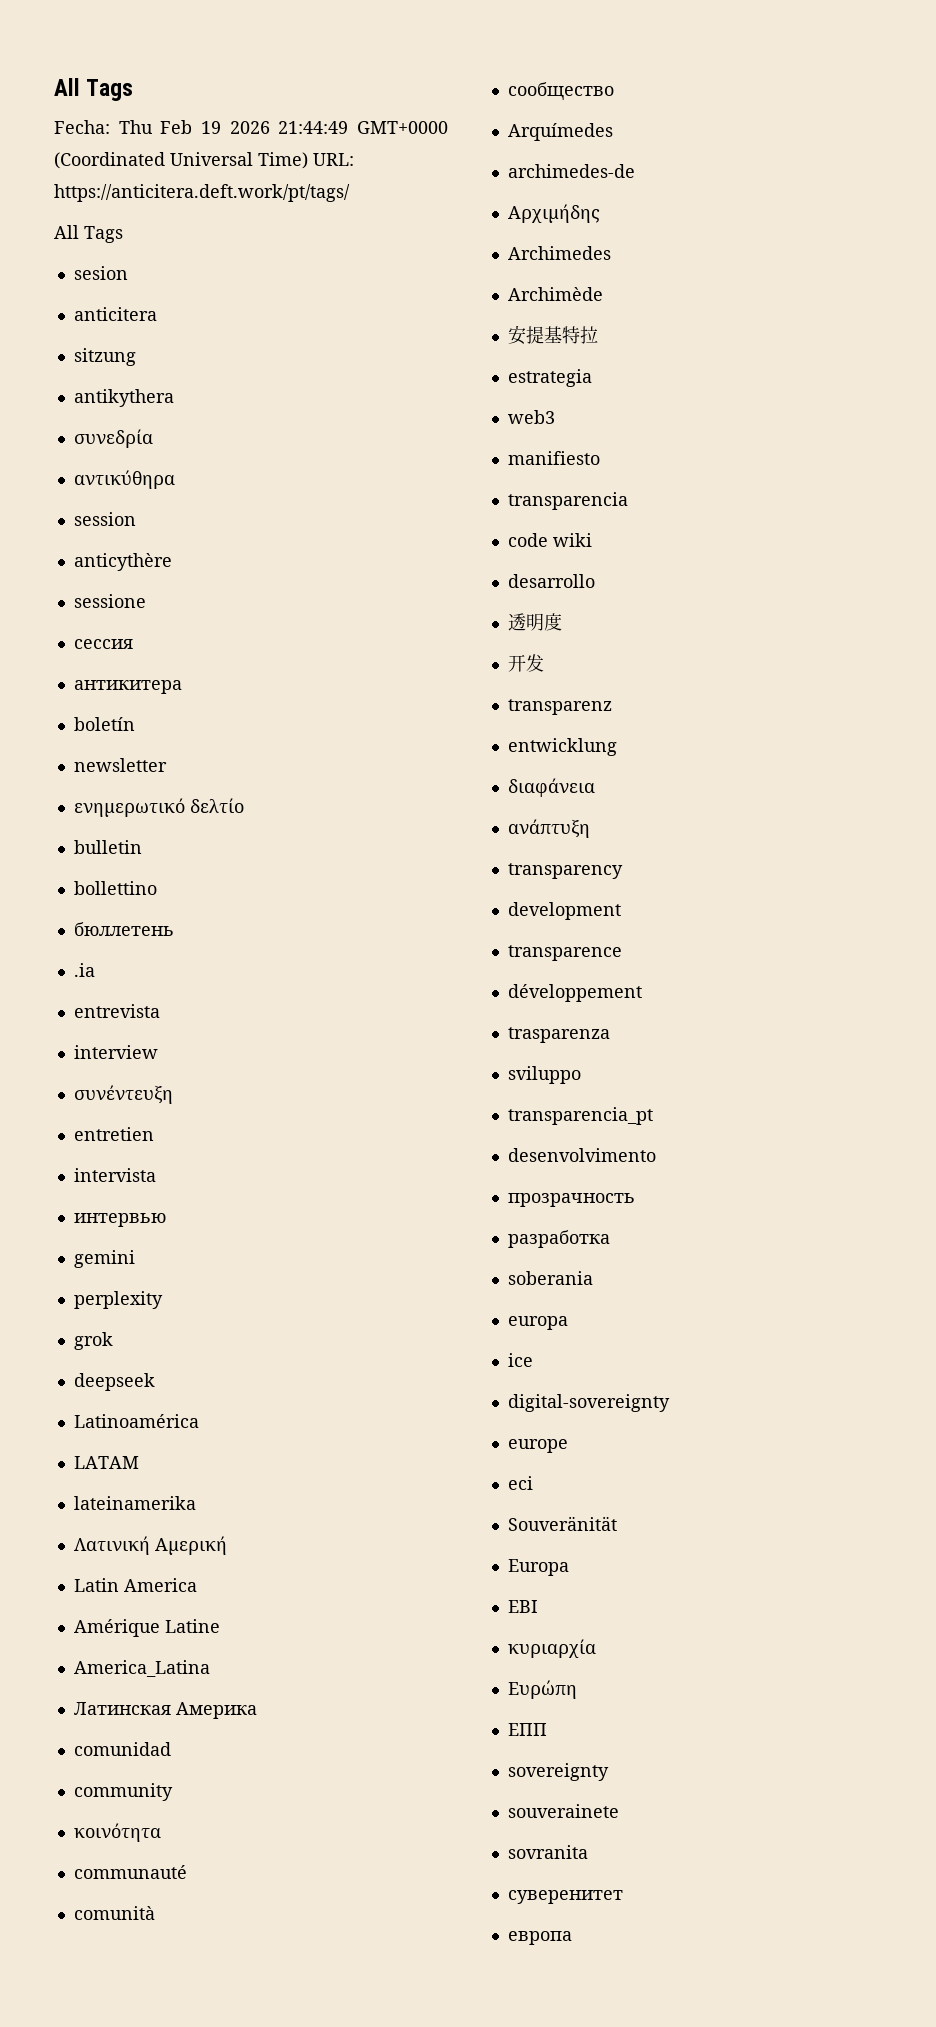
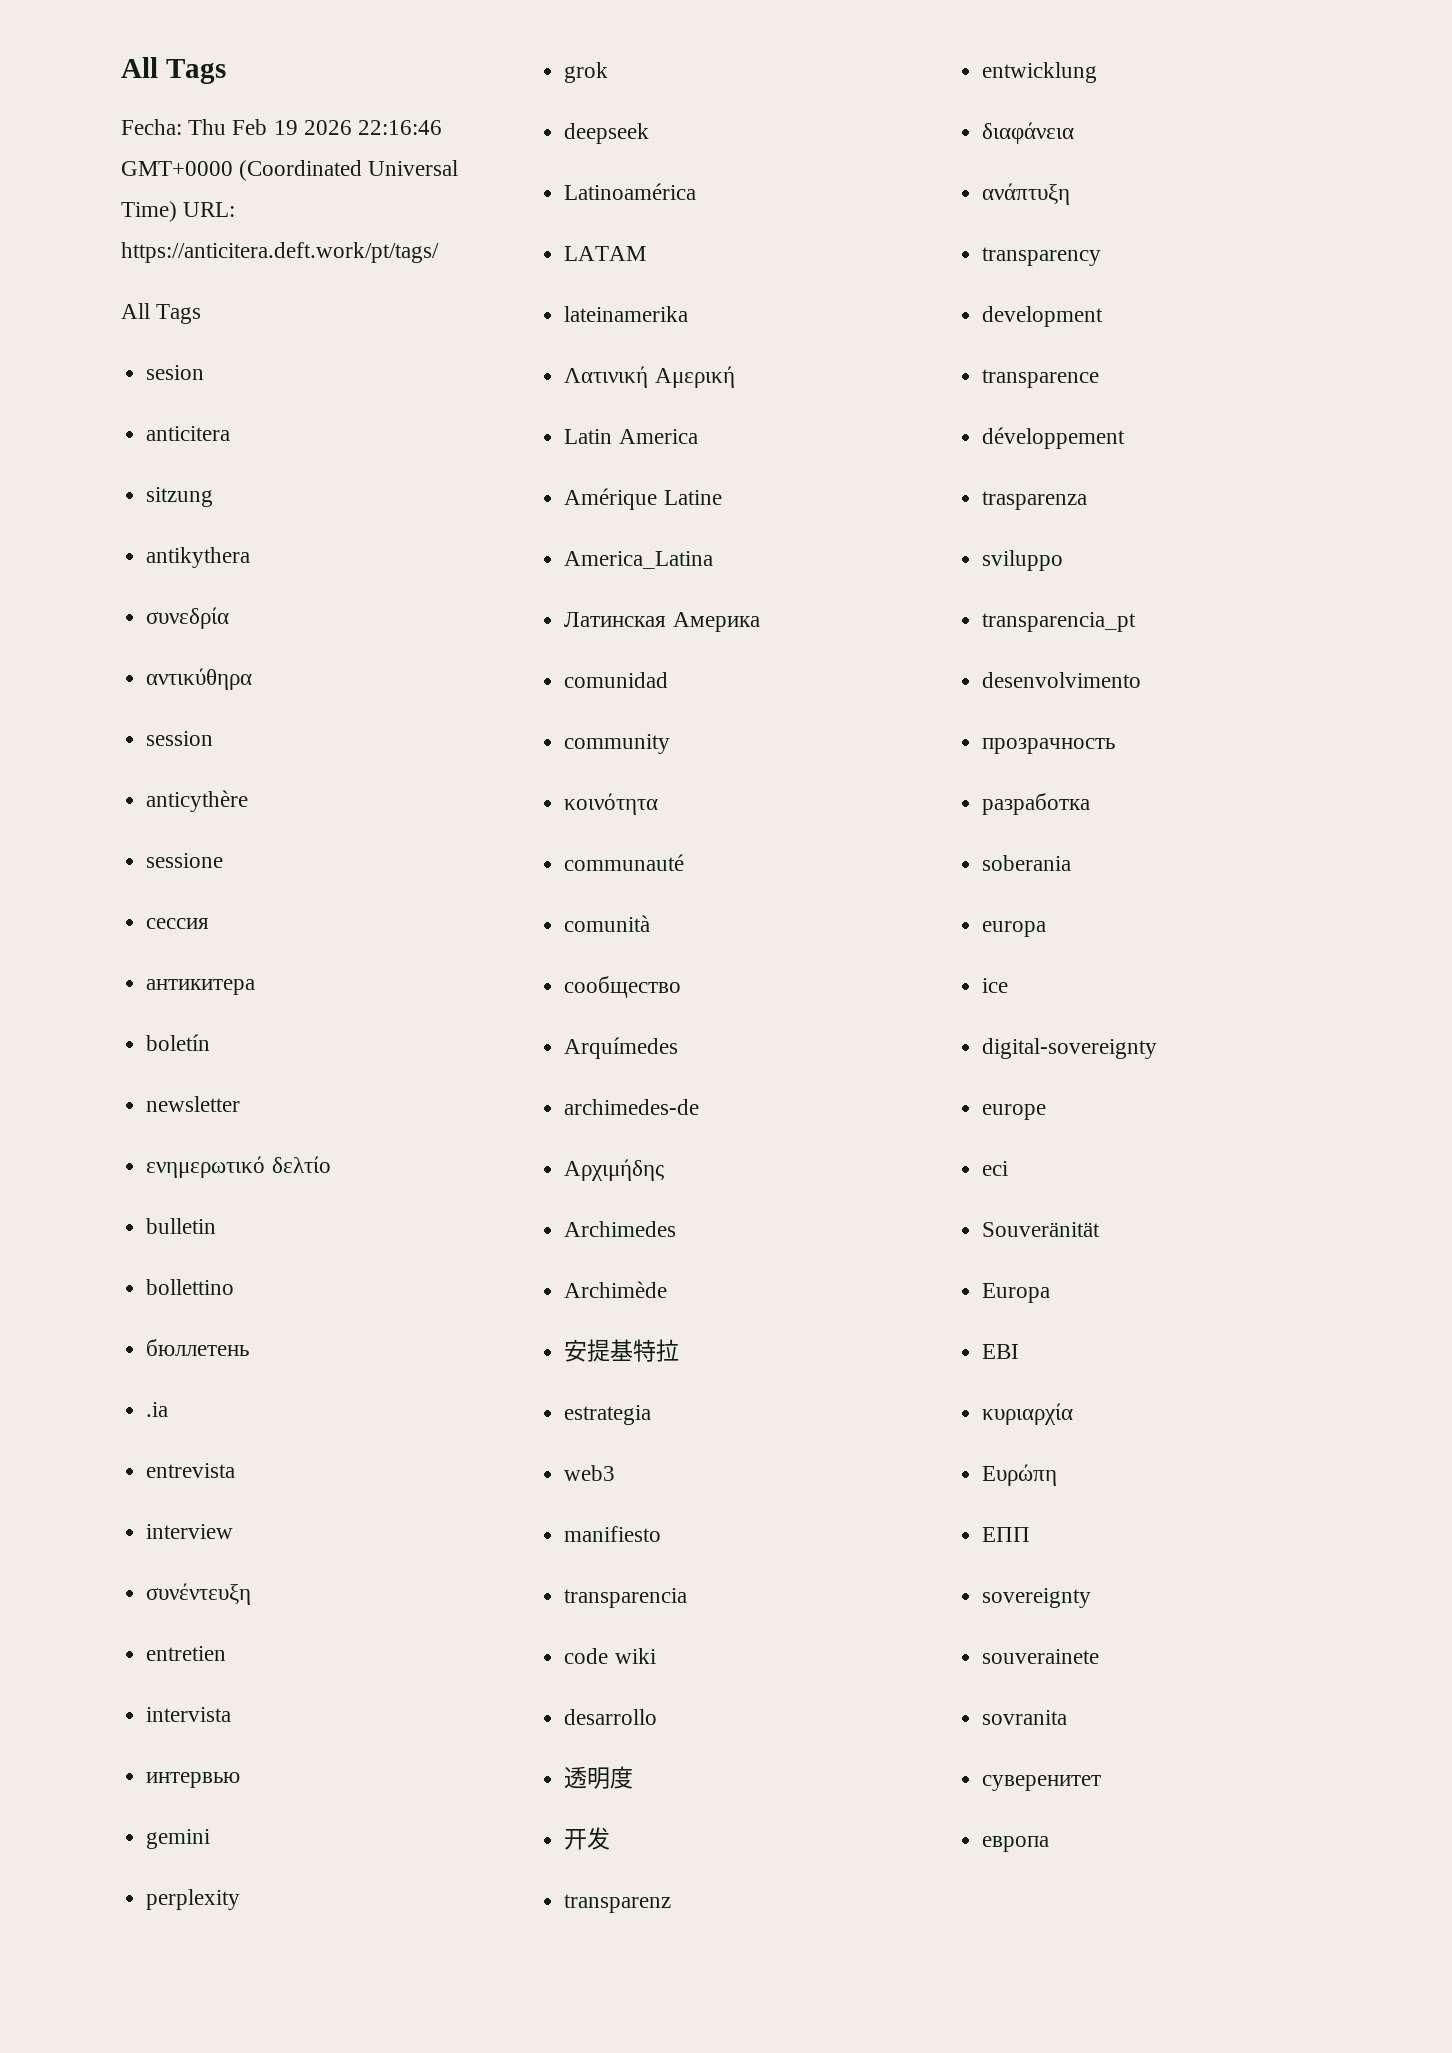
- Fecha: Thu Feb 19 2026 21:44:49 GMT+0000 (Coordinated Universal Time) URL: https://anticitera.deft.work/pt/tags/
+ Fecha: Thu Feb 19 2026 22:16:46 GMT+0000 (Coordinated Universal Time) URL: https://anticitera.deft.work/pt/tags/

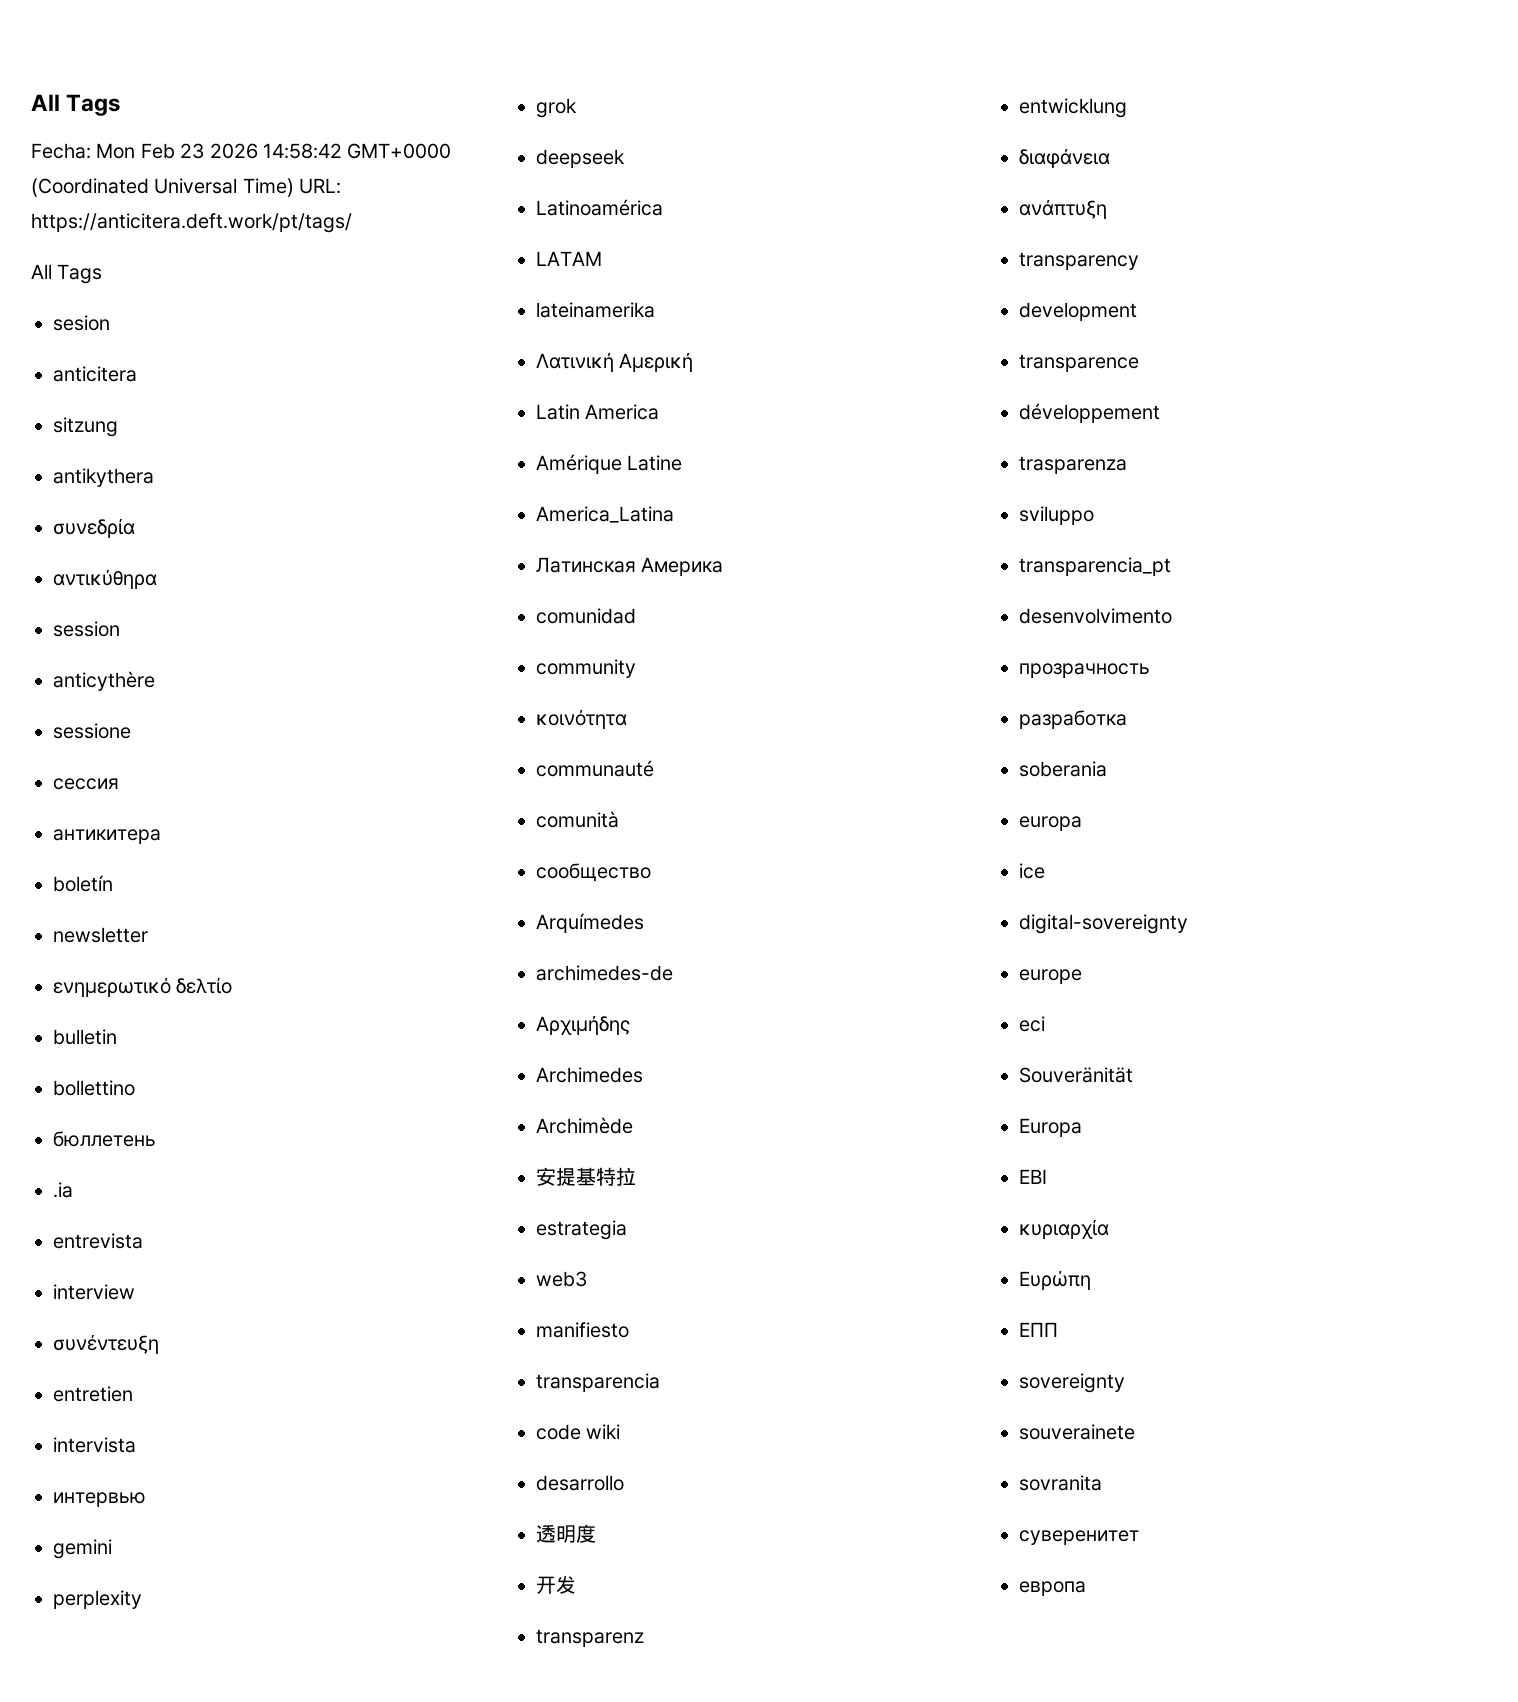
- Fecha: Thu Feb 19 2026 22:16:46 GMT+0000 (Coordinated Universal Time) URL: https://anticitera.deft.work/pt/tags/
+ Fecha: Mon Feb 23 2026 14:58:42 GMT+0000 (Coordinated Universal Time) URL: https://anticitera.deft.work/pt/tags/

